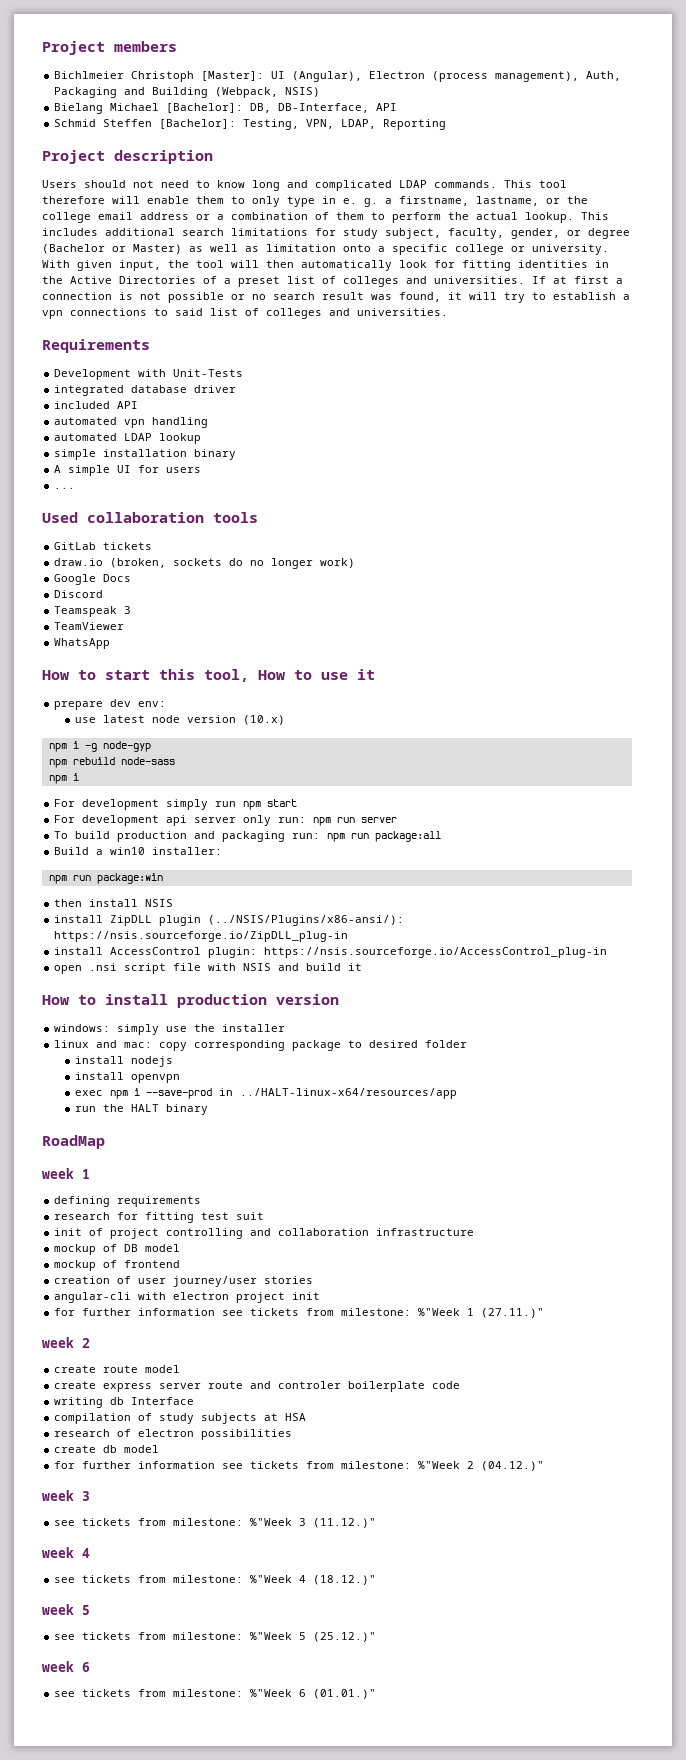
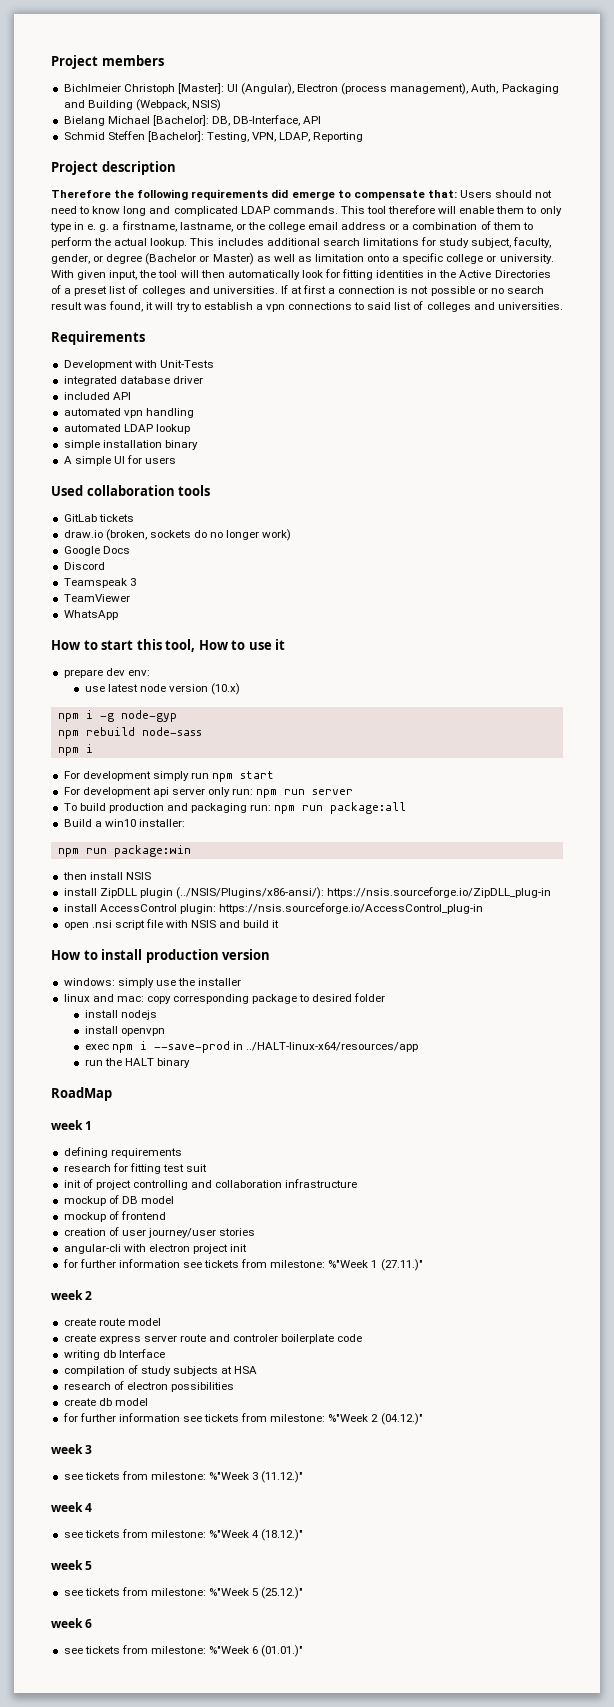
- Users should not need to know long and complicated LDAP commands.
+ Therefore the following requirements did emerge to compensate that: Users should not need to know long and complicated LDAP commands.
- ...

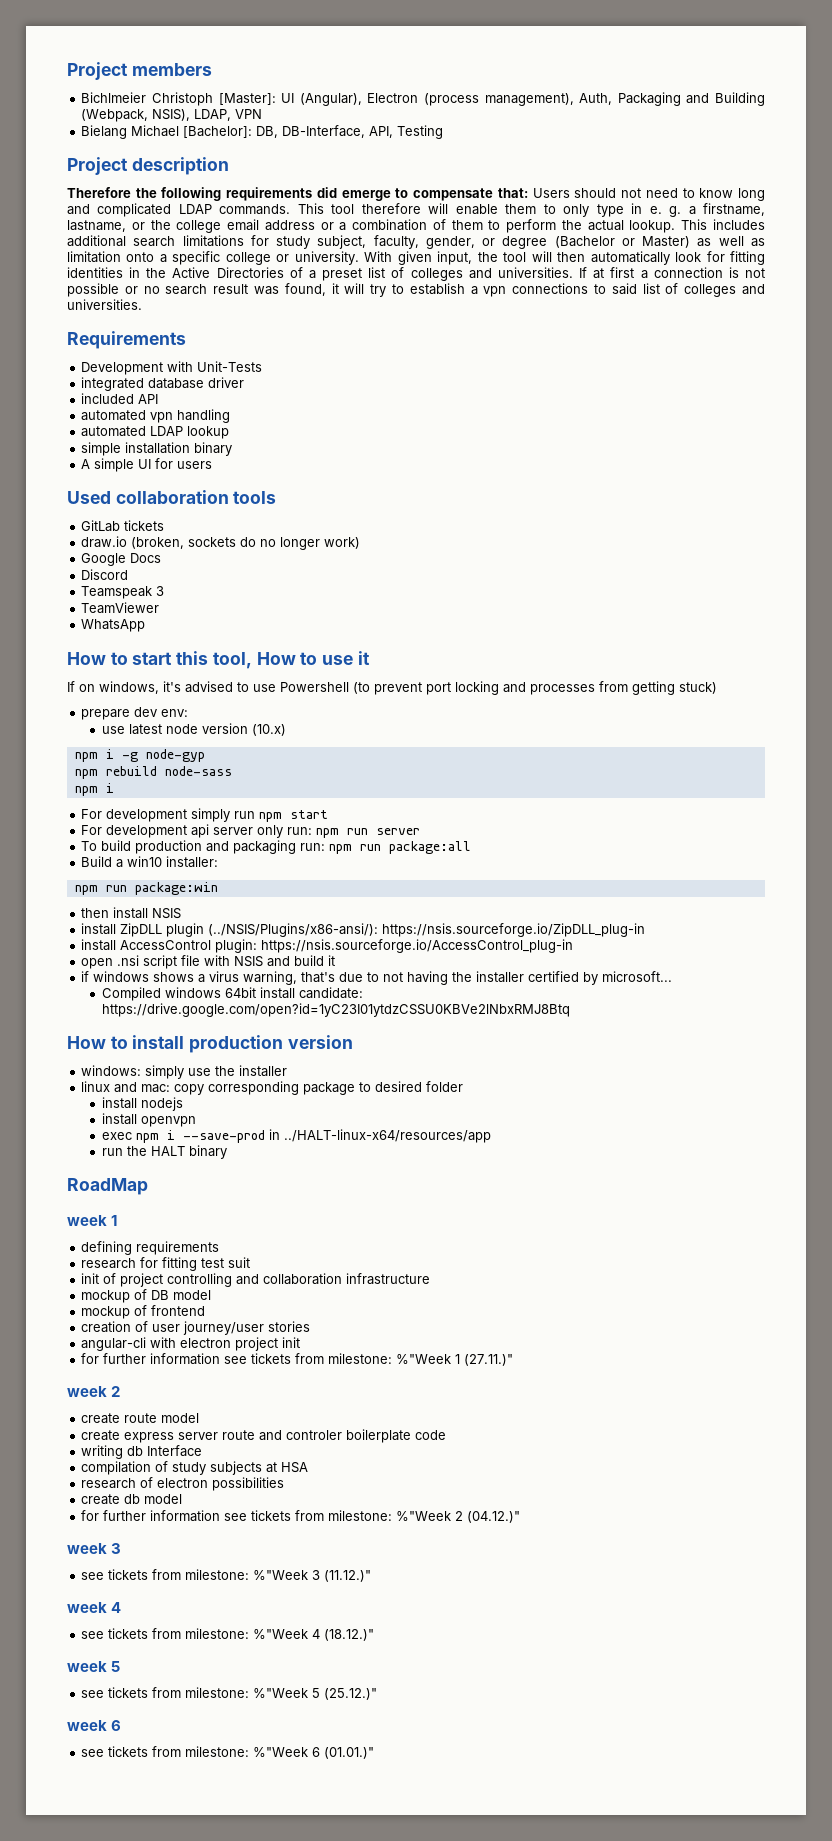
- Bichlmeier Christoph [Master]: UI (Angular), Electron (process management), Auth, Packaging and Building (Webpack, NSIS)
+ Bichlmeier Christoph [Master]: UI (Angular), Electron (process management), Auth, Packaging and Building (Webpack, NSIS), LDAP, VPN
- Bielang Michael [Bachelor]: DB, DB-Interface, API
- Schmid Steffen [Bachelor]: Testing, VPN, LDAP, Reporting
+ Bielang Michael [Bachelor]: DB, DB-Interface, API, Testing
+ If on windows, it's advised to use Powershell (to prevent port locking and processes from getting stuck)
+ if windows shows a virus warning, that's due to not having the installer certified by microsoft...
+ Compiled windows 64bit install candidate: https://drive.google.com/open?id=1yC23I01ytdzCSSU0KBVe2lNbxRMJ8Btq

